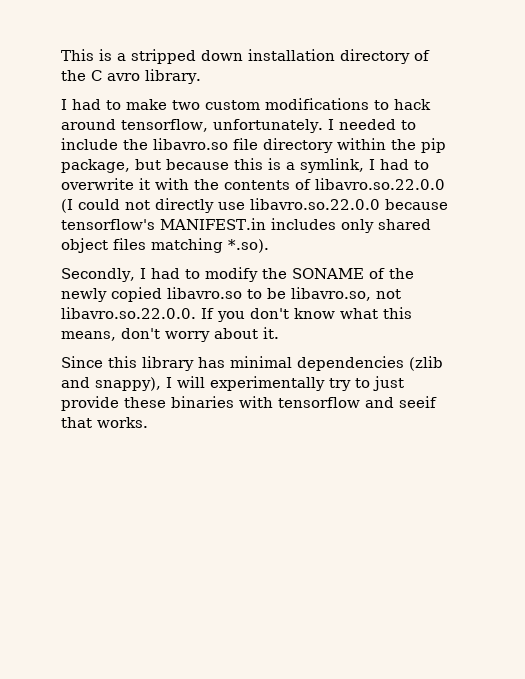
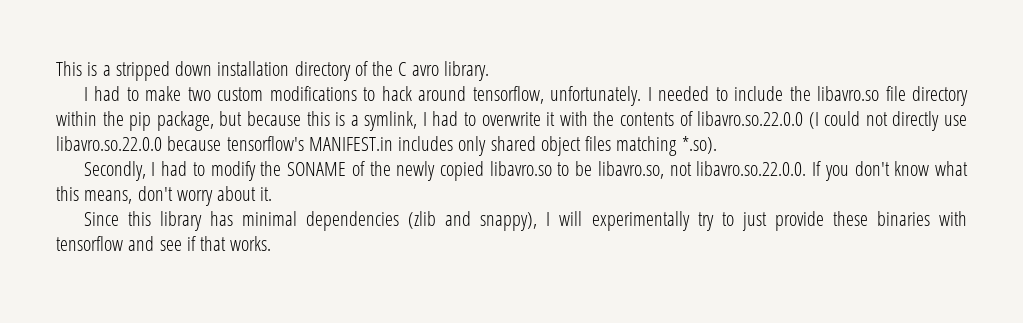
- Since this library has minimal dependencies (zlib and snappy), I will experimentally try to just provide these binaries with tensorflow and seeif that works.
+ Since this library has minimal dependencies (zlib and snappy), I will experimentally try to just provide these binaries with tensorflow and see if that works.

